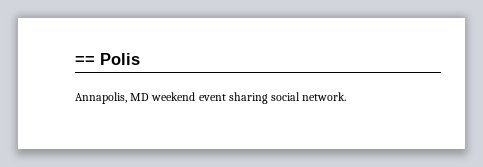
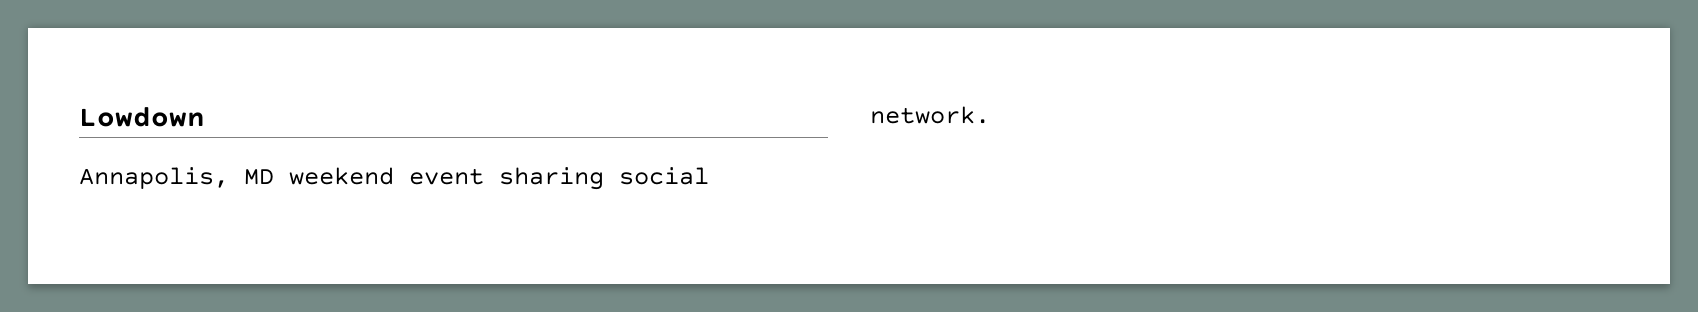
- == Polis
+ Lowdown

